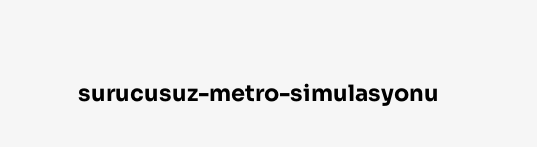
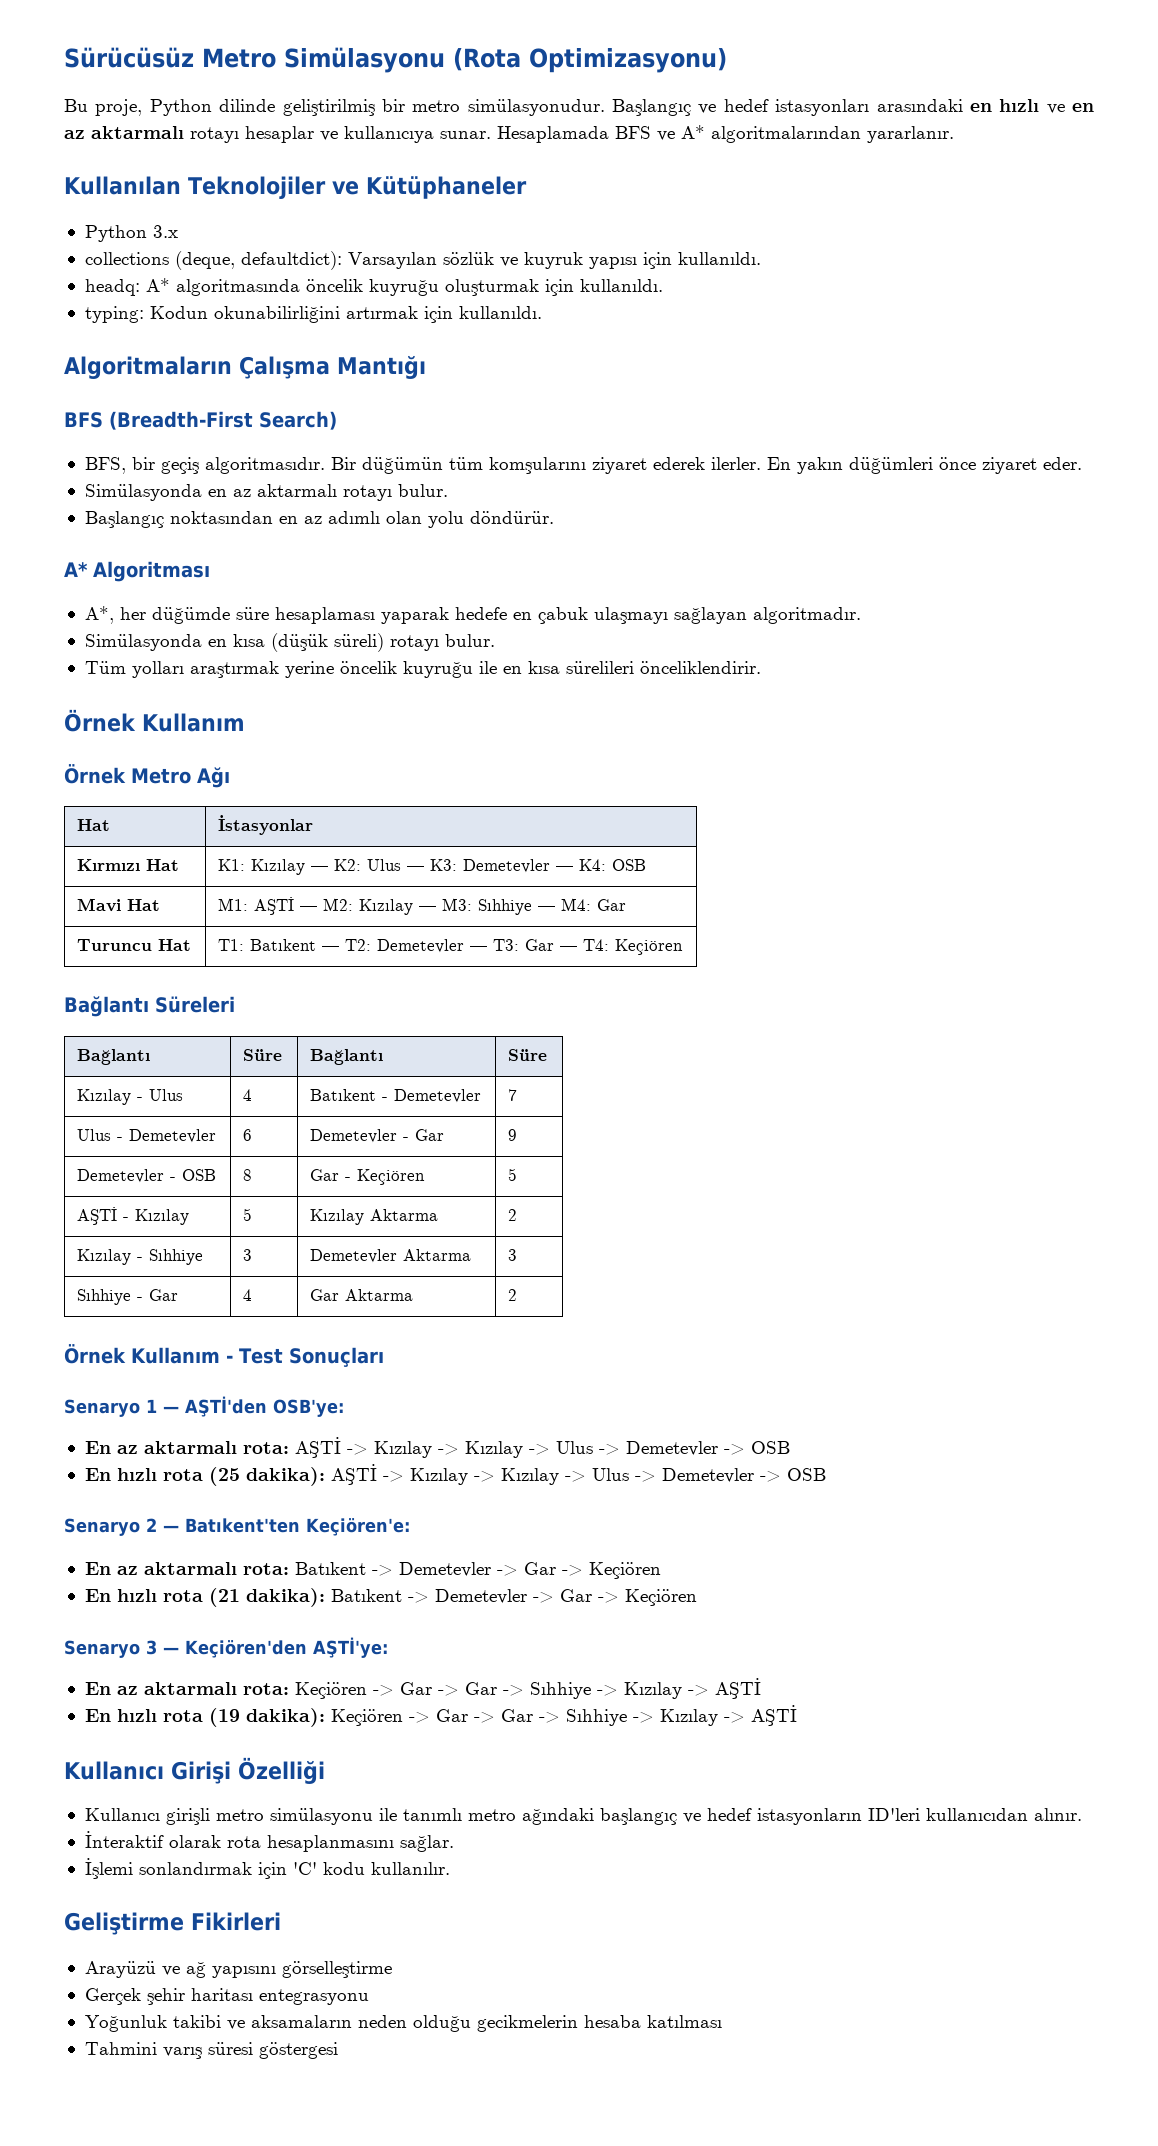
- surucusuz-metro-simulasyonu
+ Sürücüsüz Metro Simülasyonu (Rota Optimizasyonu)
+ Bu proje, Python dilinde geliştirilmiş bir metro simülasyonudur. Başlangıç ve hedef istasyonları arasındaki en hızlı ve en az aktarmalı rotayı hesaplar ve kullanıcıya sunar. Hesaplamada BFS ve A* algoritmalarından yararlanır.
+ Kullanılan Teknolojiler ve Kütüphaneler
+ Python 3.x
+ collections (deque, defaultdict): Varsayılan sözlük ve kuyruk yapısı için kullanıldı.
+ headq: A* algoritmasında öncelik kuyruğu oluşturmak için kullanıldı.
+ typing: Kodun okunabilirliğini artırmak için kullanıldı.
+ Algoritmaların Çalışma Mantığı
+ BFS (Breadth-First Search)
+ BFS, bir geçiş algoritmasıdır. Bir düğümün tüm komşularını ziyaret ederek ilerler. En yakın düğümleri önce ziyaret eder.
+ Simülasyonda en az aktarmalı rotayı bulur.
+ Başlangıç noktasından en az adımlı olan yolu döndürür.
+ A* Algoritması
+ A*, her düğümde süre hesaplaması yaparak hedefe en çabuk ulaşmayı sağlayan algoritmadır.
+ Simülasyonda en kısa (düşük süreli) rotayı bulur.
+ Tüm yolları araştırmak yerine öncelik kuyruğu ile en kısa sürelileri önceliklendirir.
+ Örnek Kullanım
+ Örnek Metro Ağı
+ Hat | İstasyonlar
+ Kırmızı Hat | K1: Kızılay — K2: Ulus — K3: Demetevler — K4: OSB
+ Mavi Hat | M1: AŞTİ — M2: Kızılay — M3: Sıhhiye — M4: Gar
+ Turuncu Hat | T1: Batıkent — T2: Demetevler — T3: Gar — T4: Keçiören
+ Bağlantı Süreleri
+ Bağlantı | Süre | Bağlantı | Süre
+ Kızılay - Ulus | 4 | Batıkent - Demetevler | 7
+ Ulus - Demetevler | 6 | Demetevler - Gar | 9
+ Demetevler - OSB | 8 | Gar - Keçiören | 5
+ AŞTİ - Kızılay | 5 | Kızılay Aktarma | 2
+ Kızılay - Sıhhiye | 3 | Demetevler Aktarma | 3
+ Sıhhiye - Gar | 4 | Gar Aktarma | 2
+ Örnek Kullanım - Test Sonuçları
+ Senaryo 1 — AŞTİ'den OSB'ye:
+ En az aktarmalı rota: AŞTİ -> Kızılay -> Kızılay -> Ulus -> Demetevler -> OSB
+ En hızlı rota (25 dakika): AŞTİ -> Kızılay -> Kızılay -> Ulus -> Demetevler -> OSB
+ Senaryo 2 — Batıkent'ten Keçiören'e:
+ En az aktarmalı rota: Batıkent -> Demetevler -> Gar -> Keçiören
+ En hızlı rota (21 dakika): Batıkent -> Demetevler -> Gar -> Keçiören
+ Senaryo 3 — Keçiören'den AŞTİ'ye:
+ En az aktarmalı rota: Keçiören -> Gar -> Gar -> Sıhhiye -> Kızılay -> AŞTİ
+ En hızlı rota (19 dakika): Keçiören -> Gar -> Gar -> Sıhhiye -> Kızılay -> AŞTİ
+ Kullanıcı Girişi Özelliği
+ Kullanıcı girişli metro simülasyonu ile tanımlı metro ağındaki başlangıç ve hedef istasyonların ID'leri kullanıcıdan alınır.
+ İnteraktif olarak rota hesaplanmasını sağlar.
+ İşlemi sonlandırmak için 'C' kodu kullanılır.
+ Geliştirme Fikirleri
+ Arayüzü ve ağ yapısını görselleştirme
+ Gerçek şehir haritası entegrasyonu
+ Yoğunluk takibi ve aksamaların neden olduğu gecikmelerin hesaba katılması
+ Tahmini varış süresi göstergesi

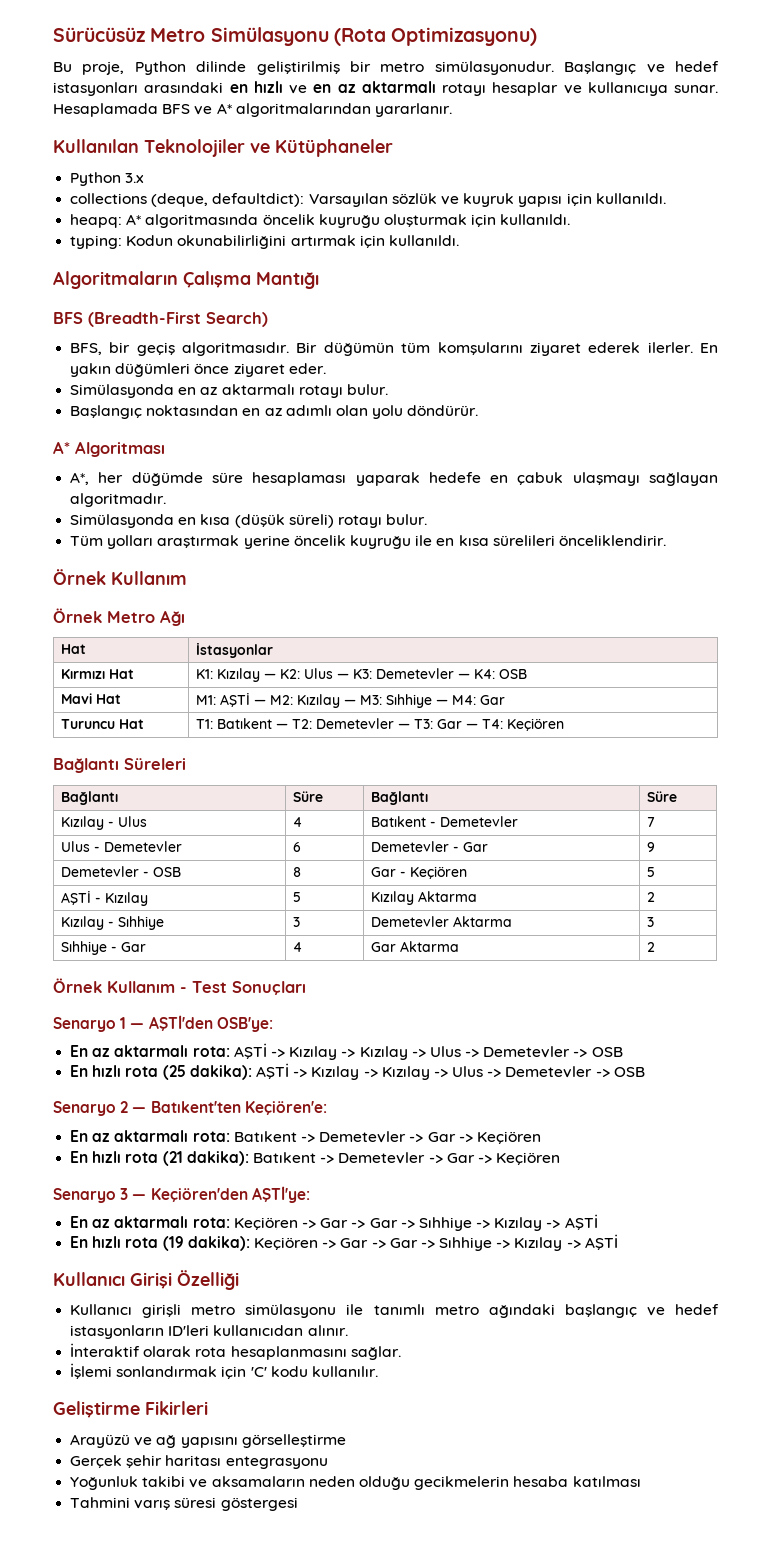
- headq: A* algoritmasında öncelik kuyruğu oluşturmak için kullanıldı.
+ heapq: A* algoritmasında öncelik kuyruğu oluşturmak için kullanıldı.

